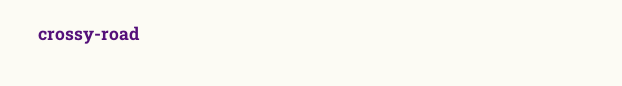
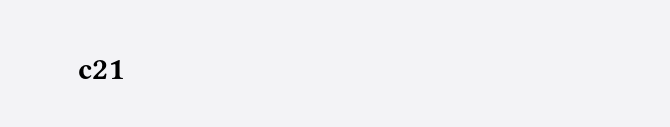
- crossy-road
+ c21

